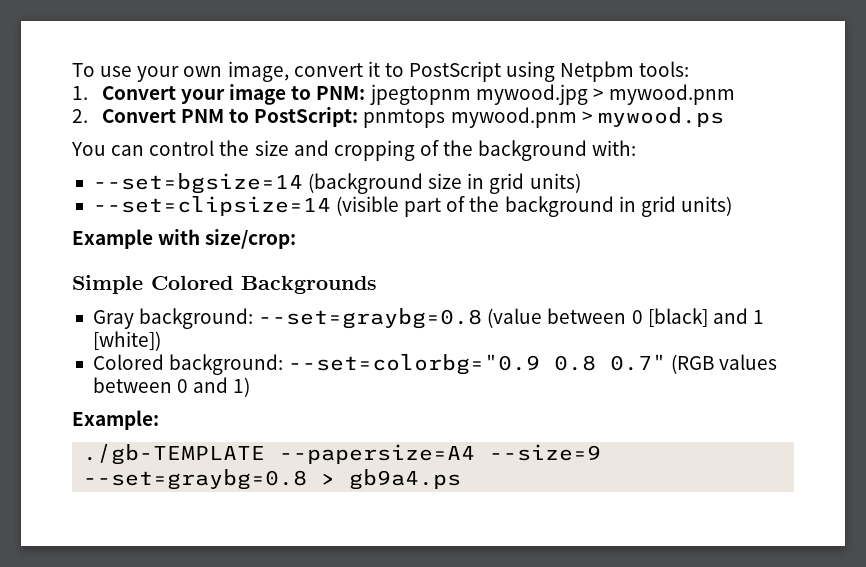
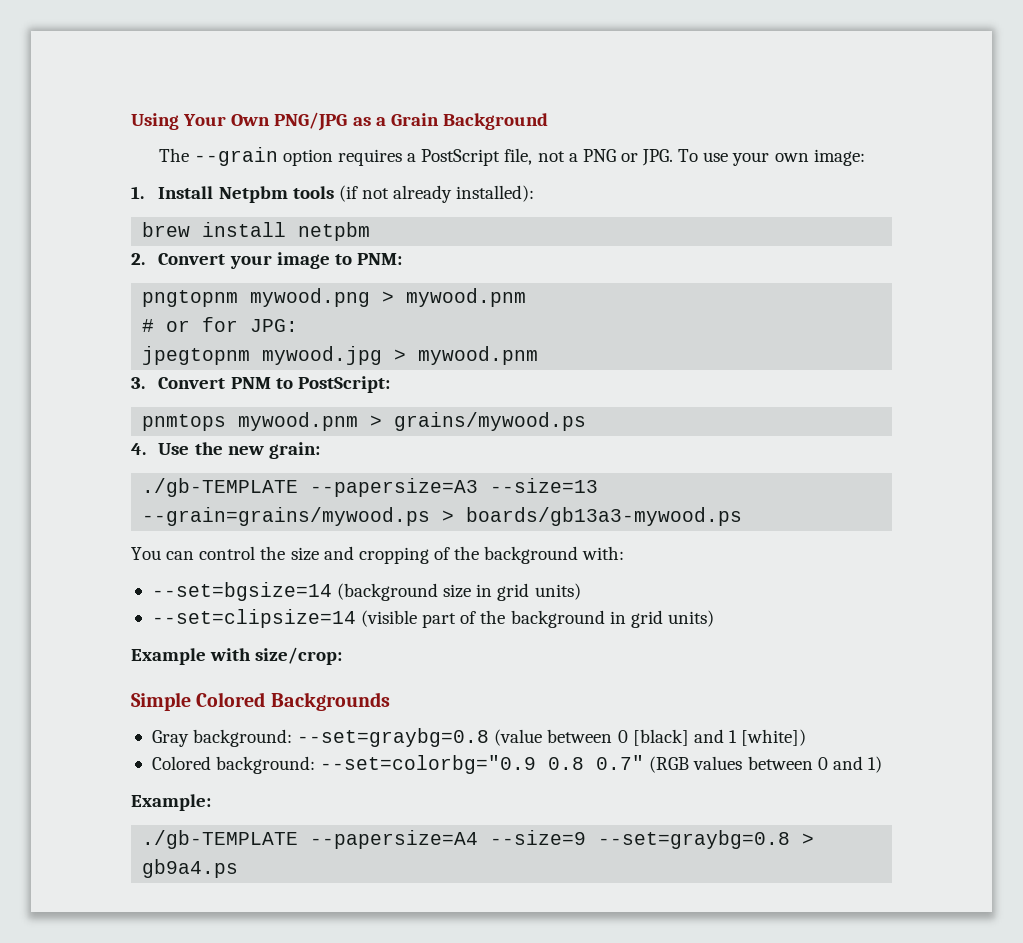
- To use your own image, convert it to PostScript using Netpbm tools:
- 1. Convert your image to PNM: jpegtopnm mywood.jpg > mywood.pnm
+ Using Your Own PNG/JPG as a Grain Background
+ The --grain option requires a PostScript file, not a PNG or JPG. To use your own image:
+ 1. Install Netpbm tools (if not already installed):
+ brew install netpbm
+ 2. Convert your image to PNM:
+ pngtopnm mywood.png > mywood.pnm
+ # or for JPG:
+ jpegtopnm mywood.jpg > mywood.pnm
- 2. Convert PNM to PostScript: pnmtops mywood.pnm > mywood.ps
+ 3. Convert PNM to PostScript:
+ pnmtops mywood.pnm > grains/mywood.ps
+ 4. Use the new grain:
+ ./gb-TEMPLATE --papersize=A3 --size=13 --grain=grains/mywood.ps > boards/gb13a3-mywood.ps

